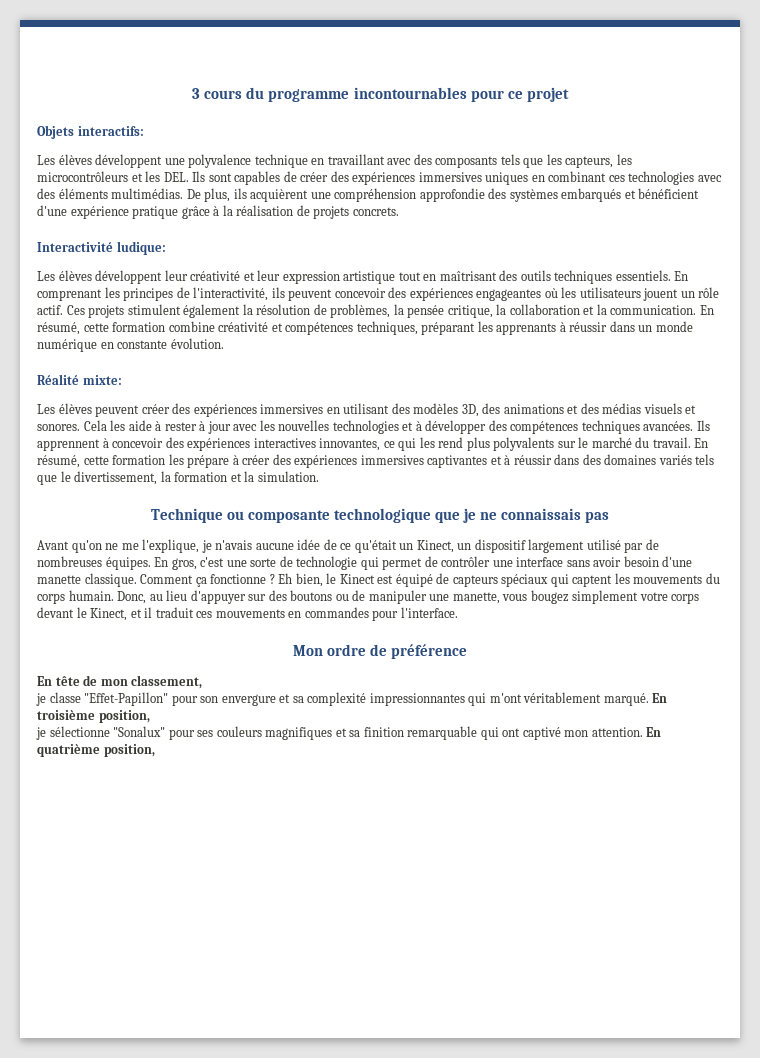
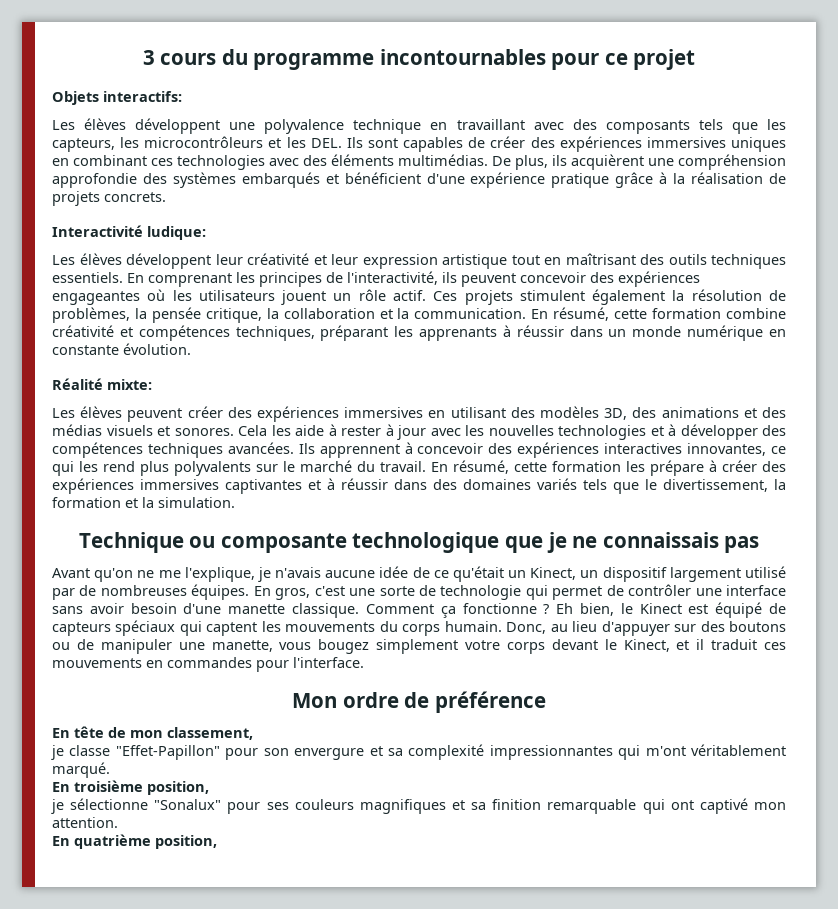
- je classe "Effet-Papillon" pour son envergure et sa complexité impressionnantes qui m'ont véritablement marqué. En troisième position,
+ je classe "Effet-Papillon" pour son envergure et sa complexité impressionnantes qui m'ont véritablement marqué.
+ En troisième position,
- je sélectionne "Sonalux" pour ses couleurs magnifiques et sa finition remarquable qui ont captivé mon attention. En quatrième position,
+ je sélectionne "Sonalux" pour ses couleurs magnifiques et sa finition remarquable qui ont captivé mon attention.
+ En quatrième position,

